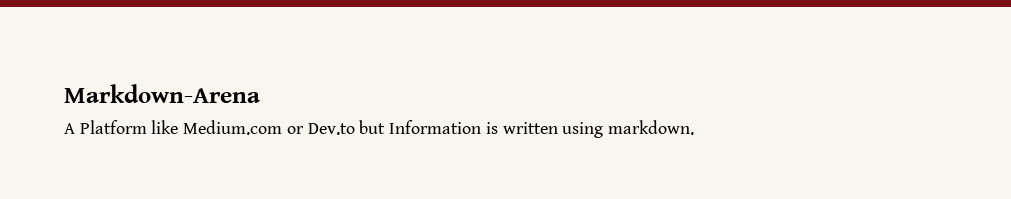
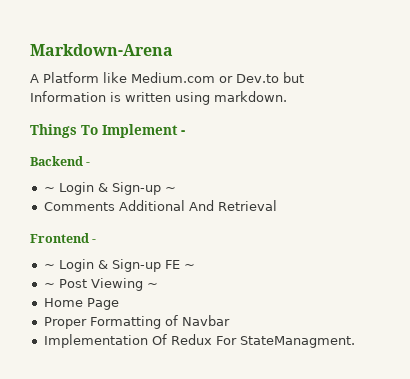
+ Things To Implement -
+ Backend -
+ ~ Login & Sign-up ~
+ Comments Additional And Retrieval
+ Frontend -
+ ~ Login & Sign-up FE ~
+ ~ Post Viewing ~
+ Home Page
+ Proper Formatting of Navbar
+ Implementation Of Redux For StateManagment.

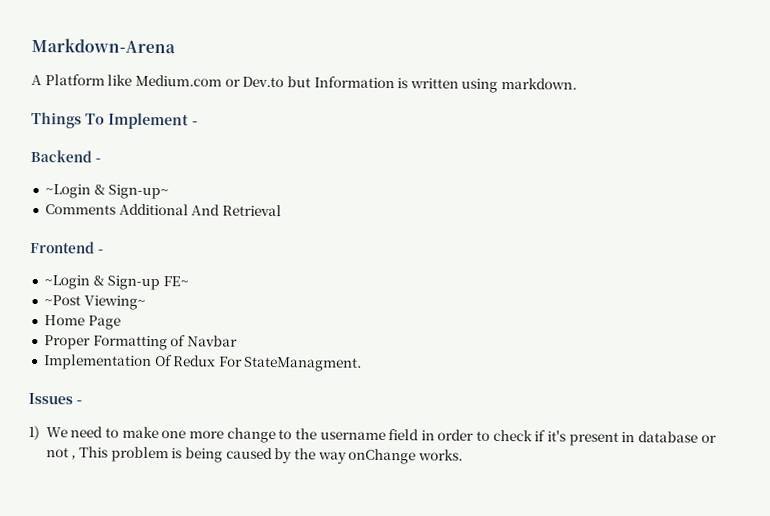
- ~ Login & Sign-up ~
+ ~Login & Sign-up~
- ~ Login & Sign-up FE ~
- ~ Post Viewing ~
+ ~Login & Sign-up FE~
+ ~Post Viewing~
+ Issues -
+ 1) We need to make one more change to the username field in order to check if it's present in database or not , This problem is being caused by the way onChange works.

